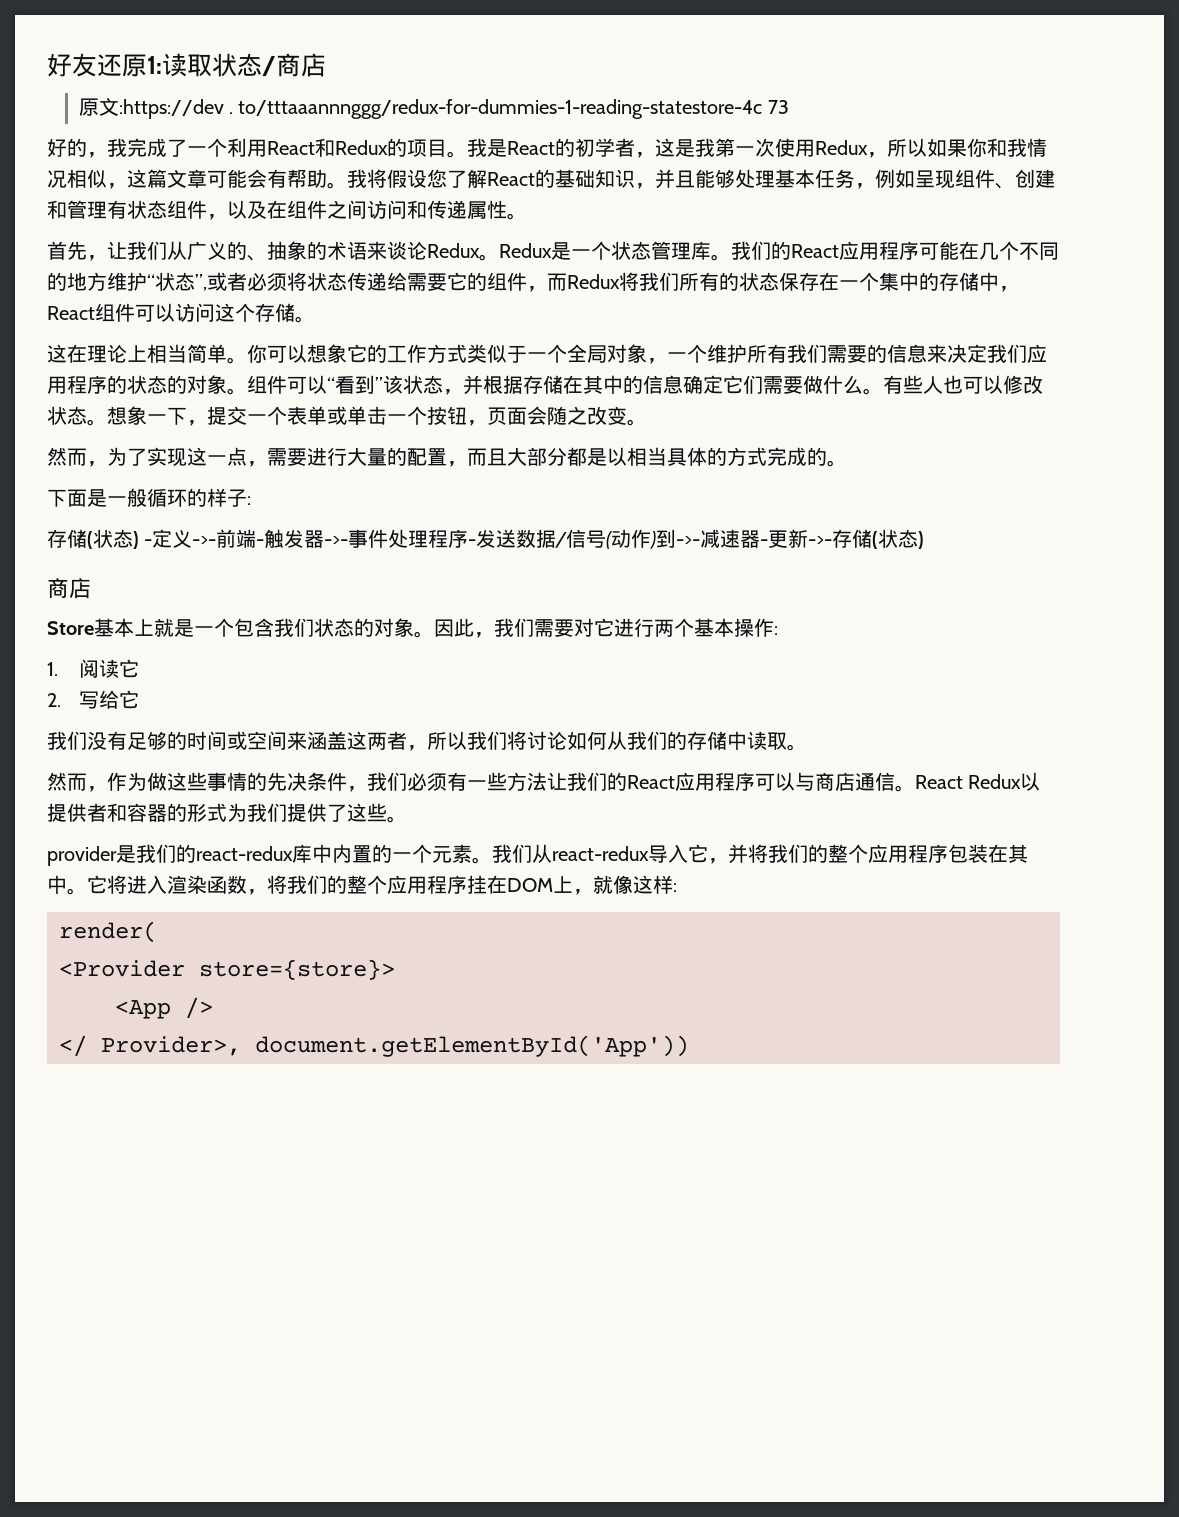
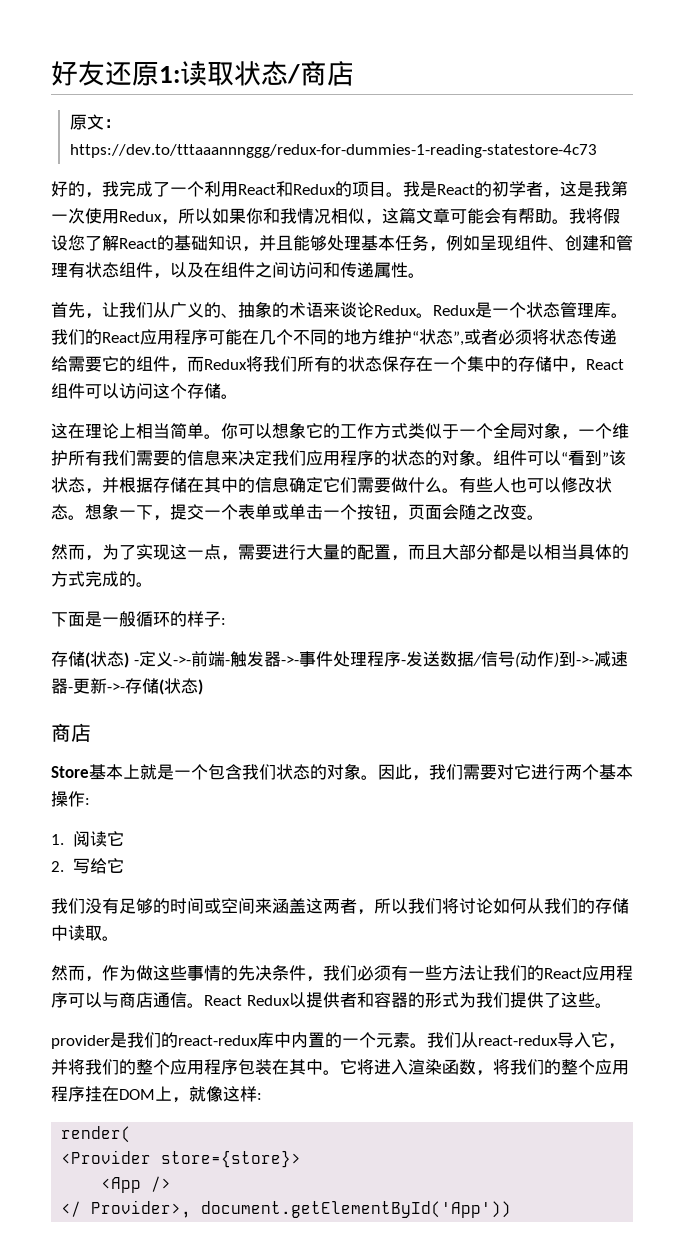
- 原文:https://dev . to/tttaaannnggg/redux-for-dummies-1-reading-statestore-4c 73
+ 原文：https://dev.to/tttaaannnggg/redux-for-dummies-1-reading-statestore-4c73

